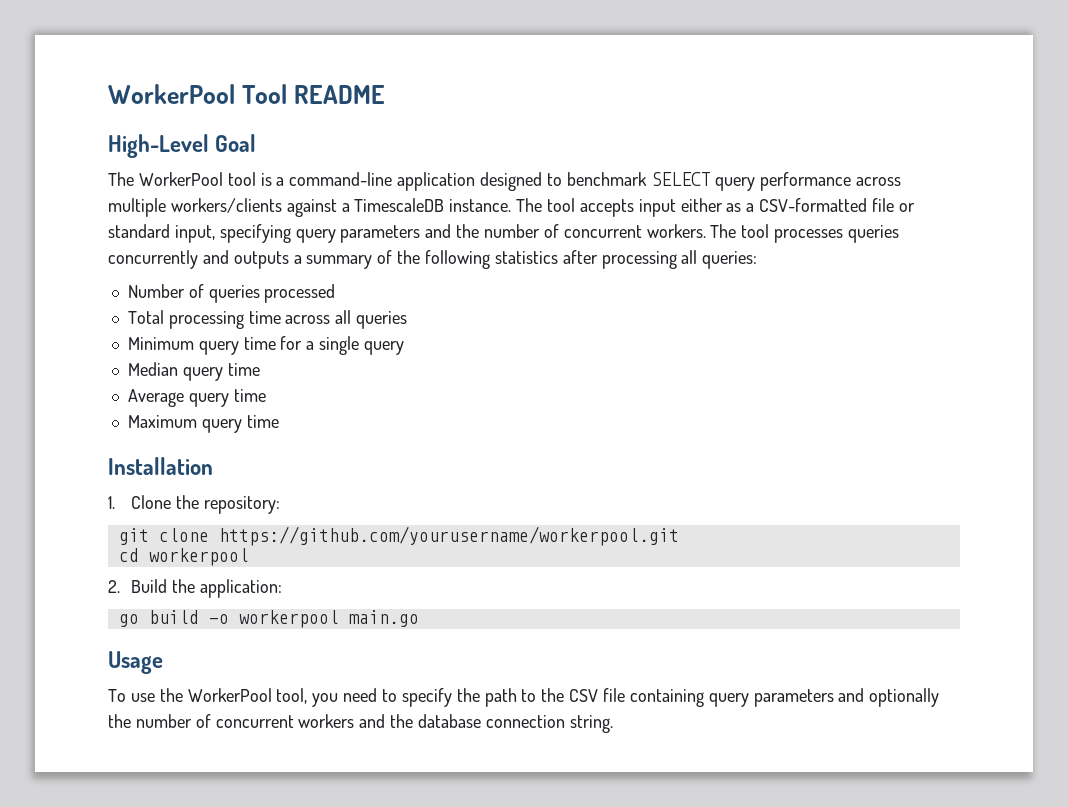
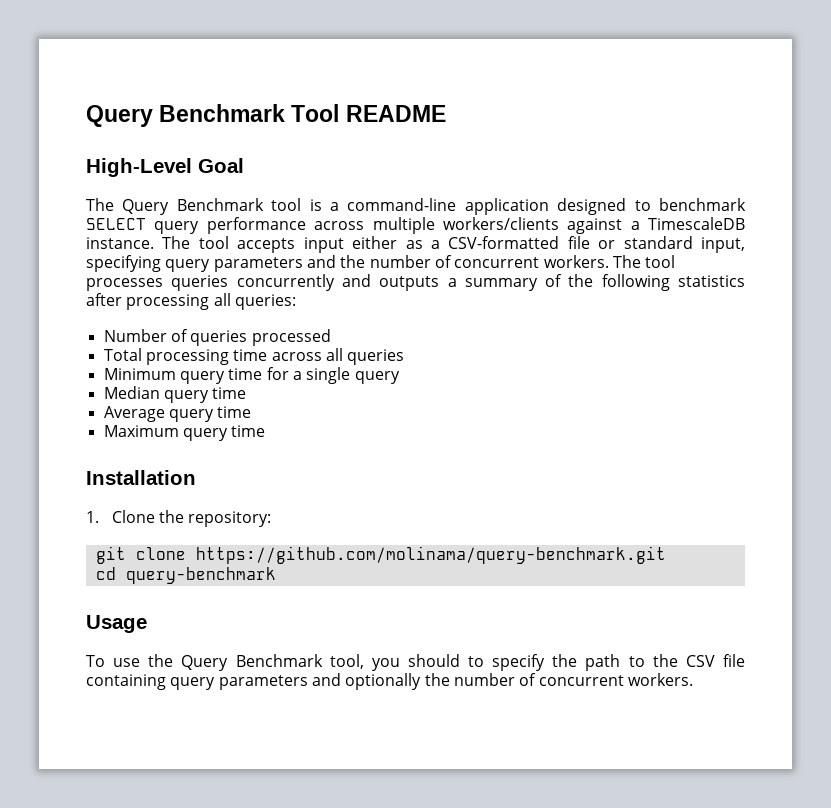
- WorkerPool Tool README
+ Query Benchmark Tool README
- The WorkerPool tool is a command-line application designed to benchmark SELECT query performance across multiple workers/clients against a TimescaleDB instance.
+ The Query Benchmark tool is a command-line application designed to benchmark SELECT query performance across multiple workers/clients against a TimescaleDB instance.
- git clone https://github.com/yourusername/workerpool.git
+ git clone https://github.com/molinama/query-benchmark.git
- cd workerpool
- 2. Build the application:
- go build -o workerpool main.go
+ cd query-benchmark
- To use the WorkerPool tool, you need to specify the path to the CSV file containing query parameters and optionally the number of concurrent workers and the database connection string.
+ To use the Query Benchmark tool, you should to specify the path to the CSV file containing query parameters and optionally the number of concurrent workers.

